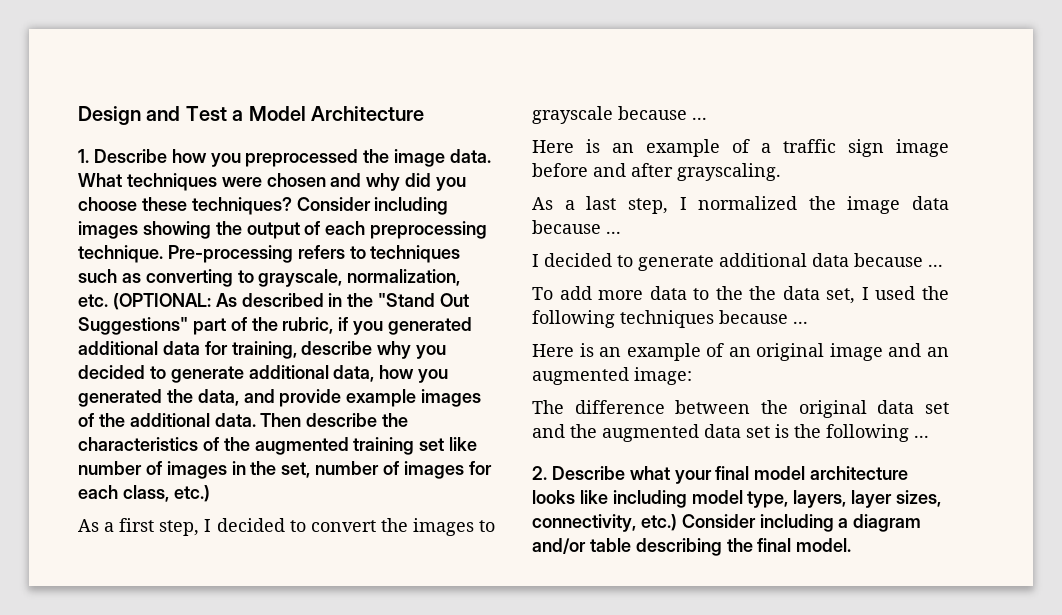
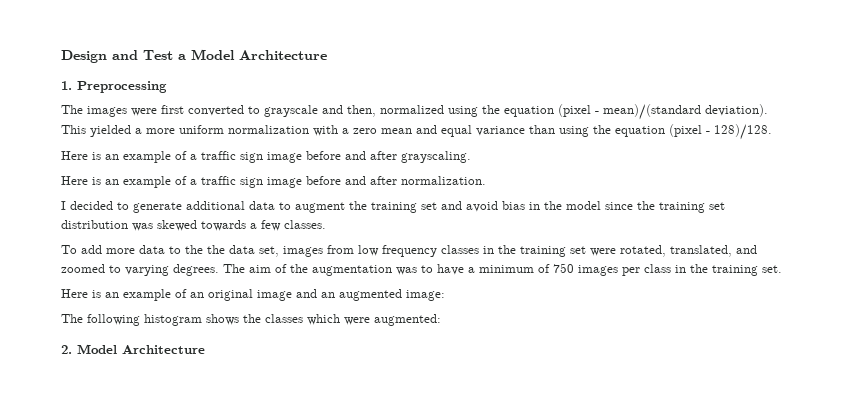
- 1. Describe how you preprocessed the image data. What techniques were chosen and why did you choose these techniques? Consider including images showing the output of each preprocessing technique. Pre-processing refers to techniques such as converting to grayscale, normalization, etc. (OPTIONAL: As described in the "Stand Out Suggestions" part of the rubric, if you generated additional data for training, describe why you decided to generate additional data, how you generated the data, and provide example images of the additional data. Then describe the characteristics of the augmented training set like number of images in the set, number of images for each class, etc.)
- As a first step, I decided to convert the images to grayscale because ...
+ 1. Preprocessing
+ The images were first converted to grayscale and then, normalized using the equation (pixel - mean)/(standard deviation). This yielded a more uniform normalization with a zero mean and equal variance than using the equation (pixel - 128)/128.
- As a last step, I normalized the image data because ...
+ Here is an example of a traffic sign image before and after normalization.
- I decided to generate additional data because ...
+ I decided to generate additional data to augment the training set and avoid bias in the model since the training set distribution was skewed towards a few classes.
- To add more data to the the data set, I used the following techniques because ...
+ To add more data to the the data set, images from low frequency classes in the training set were rotated, translated, and zoomed to varying degrees. The aim of the augmentation was to have a minimum of 750 images per class in the training set.
- The difference between the original data set and the augmented data set is the following ...
- 2. Describe what your final model architecture looks like including model type, layers, layer sizes, connectivity, etc.) Consider including a diagram and/or table describing the final model.
+ The following histogram shows the classes which were augmented:
+ 2. Model Architecture

